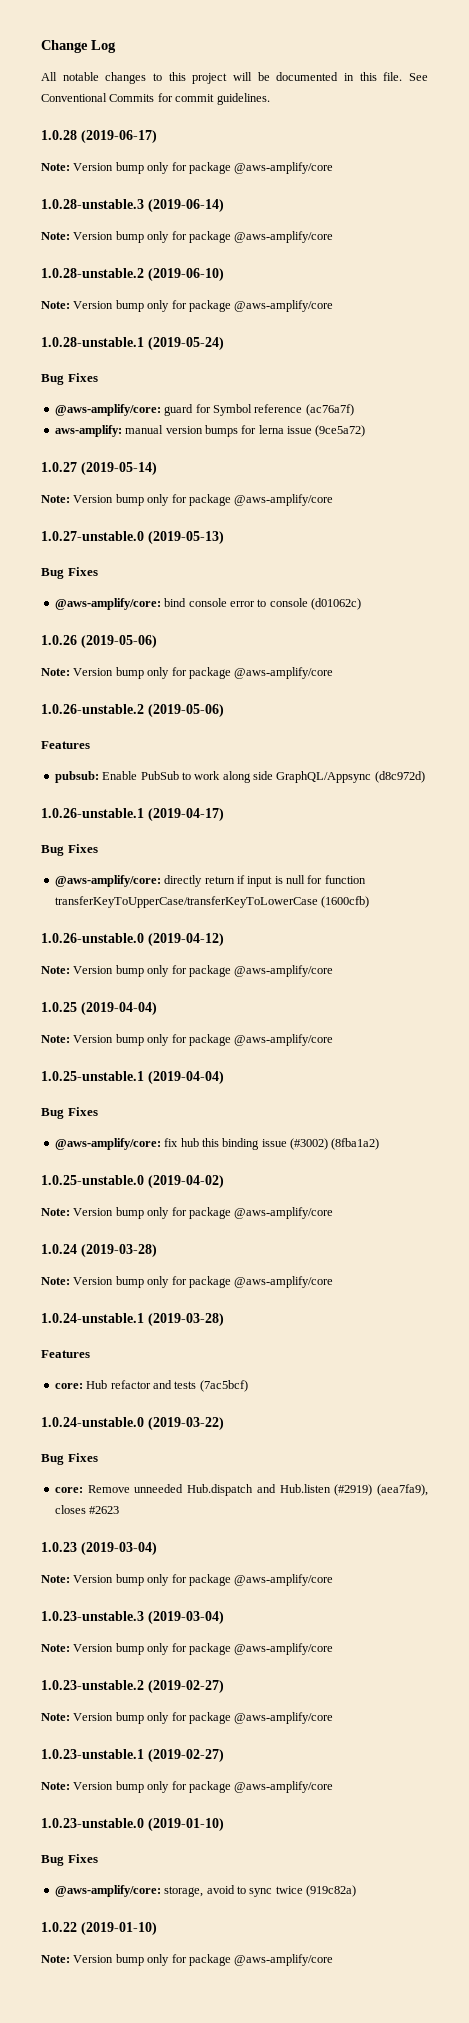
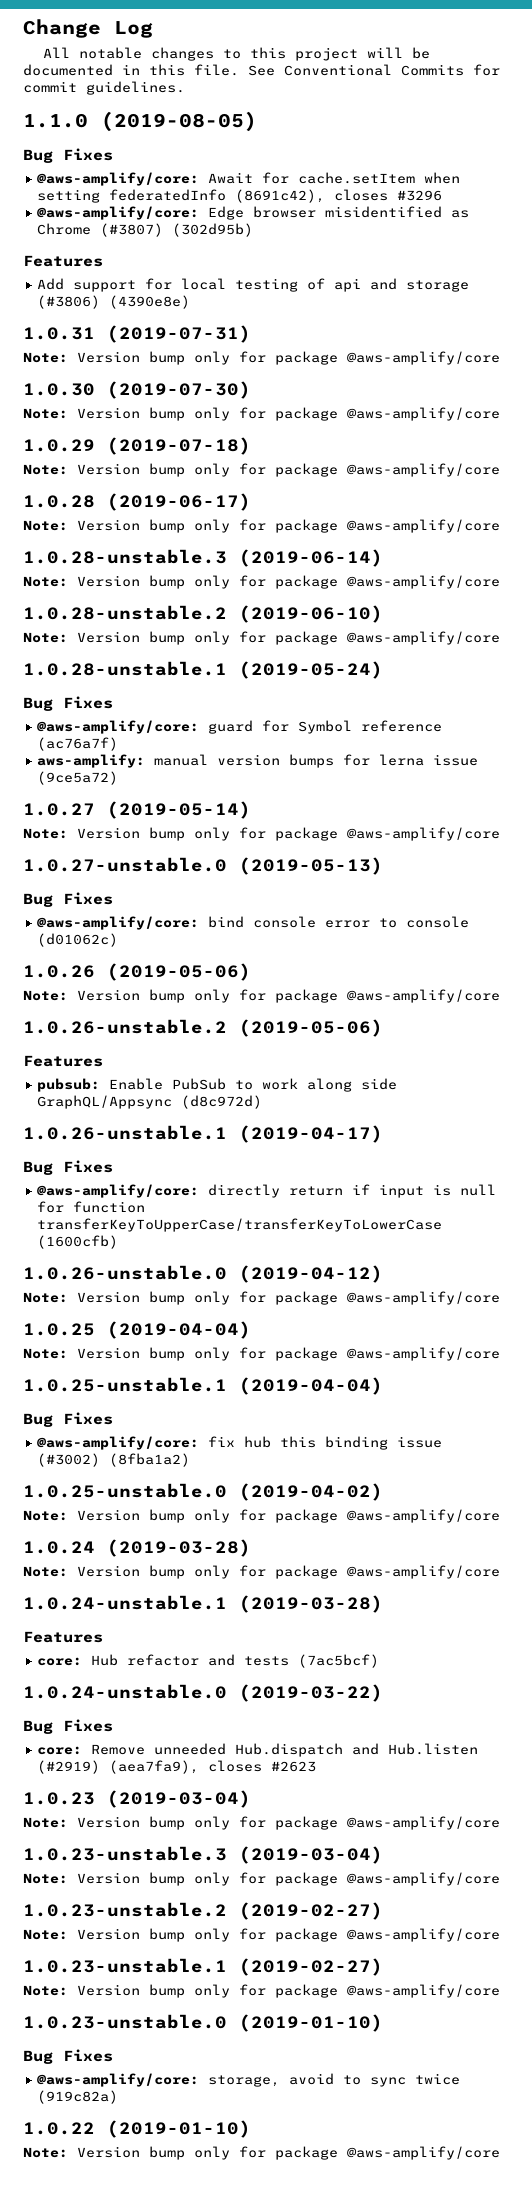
+ 1.1.0 (2019-08-05)
+ Bug Fixes
+ @aws-amplify/core: Await for cache.setItem when setting federatedInfo (8691c42), closes #3296
+ @aws-amplify/core: Edge browser misidentified as Chrome (#3807) (302d95b)
+ Features
+ Add support for local testing of api and storage (#3806) (4390e8e)
+ 1.0.31 (2019-07-31)
+ Note: Version bump only for package @aws-amplify/core
+ 1.0.30 (2019-07-30)
+ Note: Version bump only for package @aws-amplify/core
+ 1.0.29 (2019-07-18)
+ Note: Version bump only for package @aws-amplify/core

